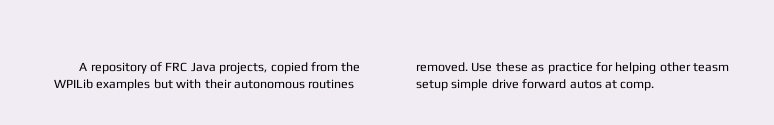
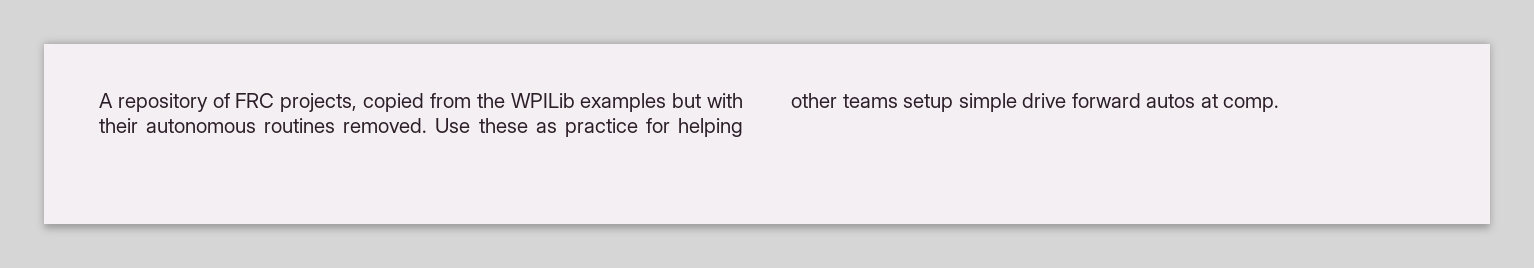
- A repository of FRC Java projects, copied from the WPILib examples but with their autonomous routines removed.
+ A repository of FRC projects, copied from the WPILib examples but with their autonomous routines removed.
- Use these as practice for helping other teasm setup simple drive forward autos at comp.
+ Use these as practice for helping other teams setup simple drive forward autos at comp.

